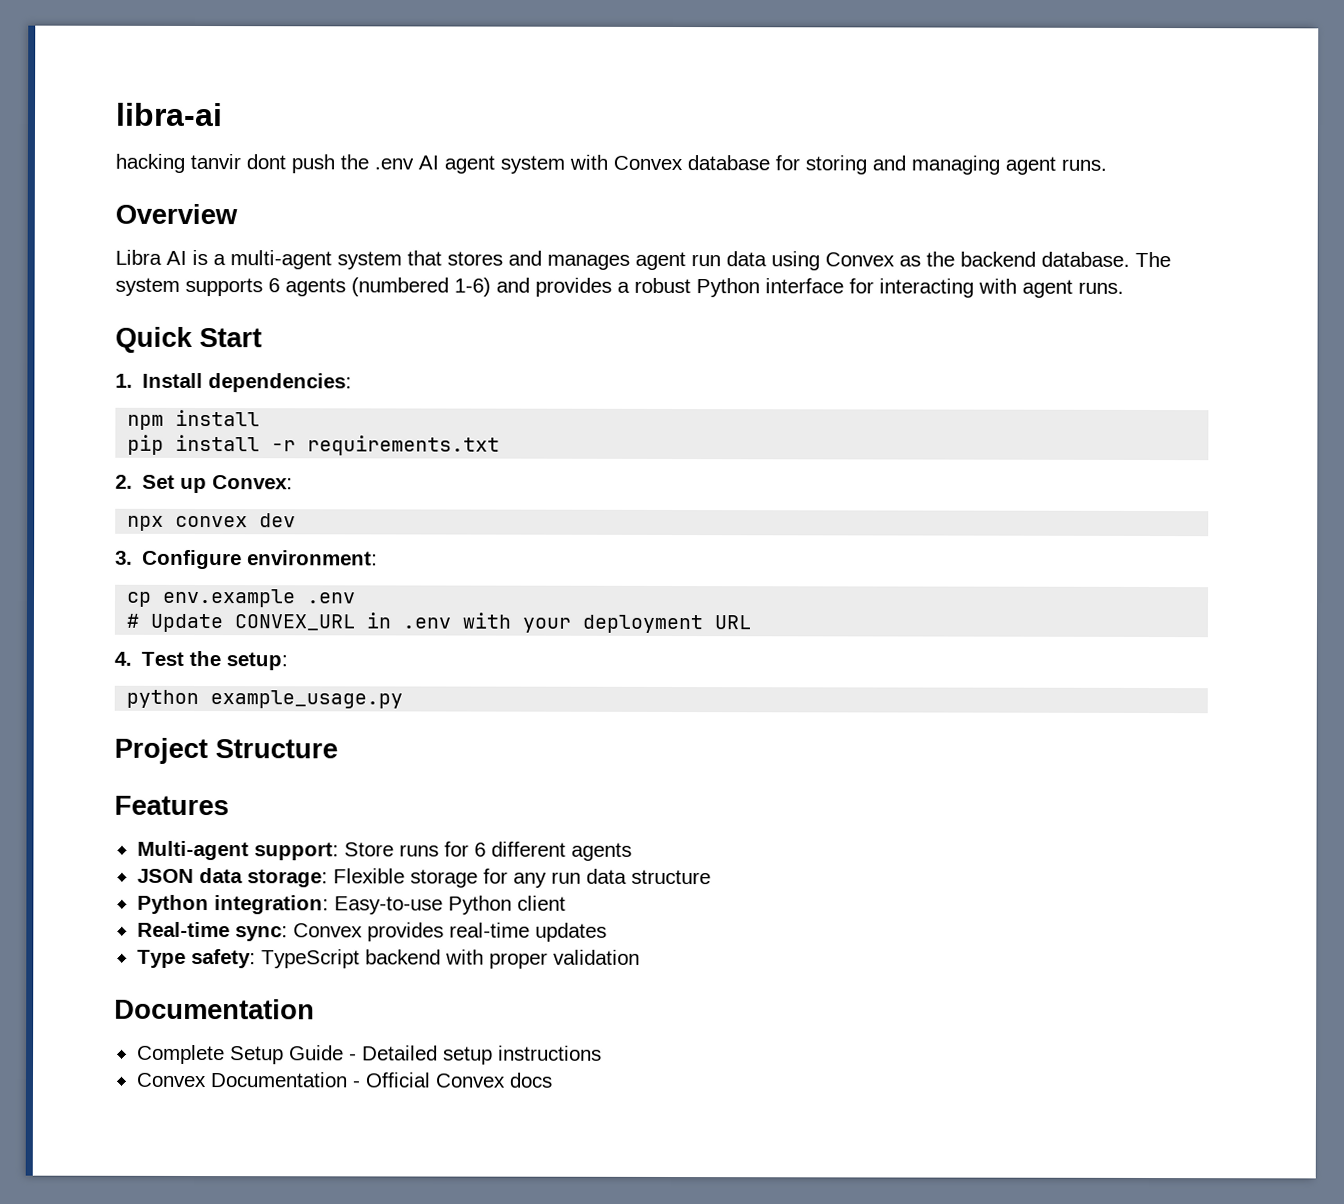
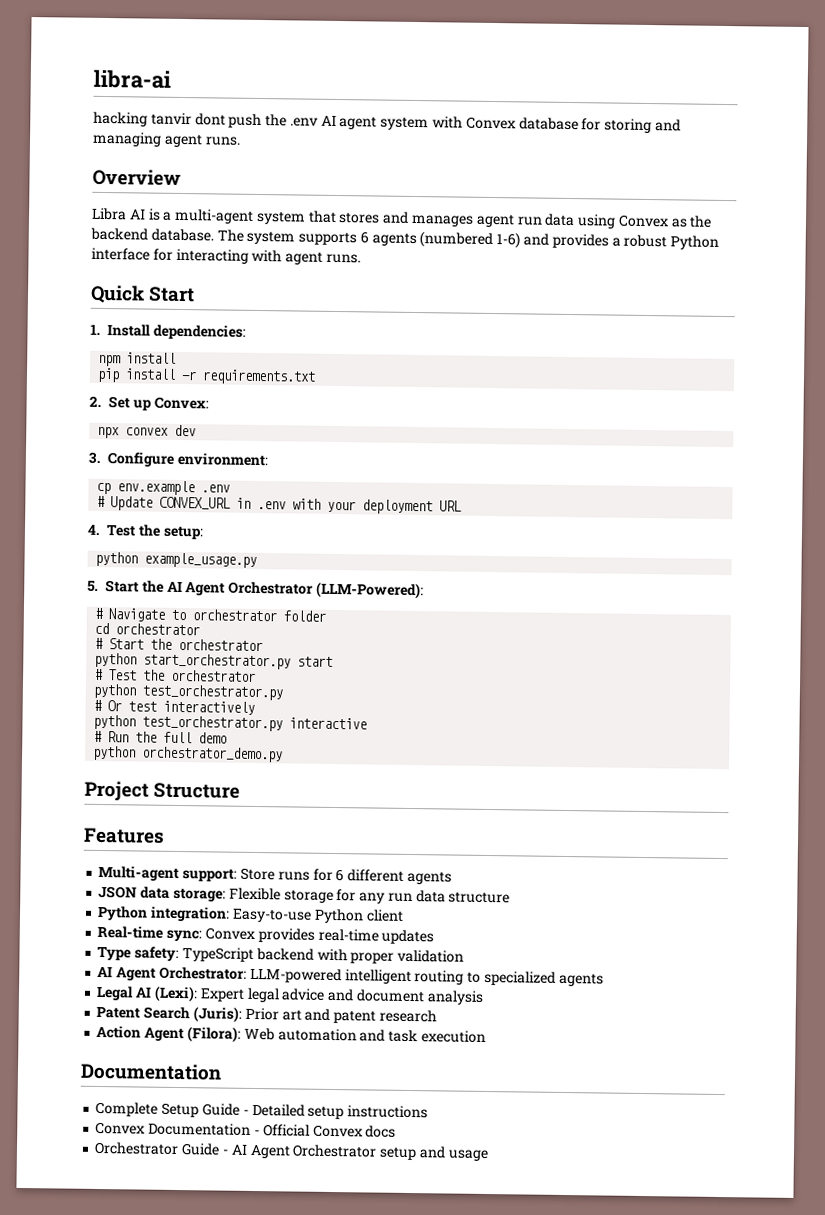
+ 5. Start the AI Agent Orchestrator (LLM-Powered):
+ # Navigate to orchestrator folder
+ cd orchestrator
+ # Start the orchestrator
+ python start_orchestrator.py start
+ # Test the orchestrator
+ python test_orchestrator.py
+ # Or test interactively
+ python test_orchestrator.py interactive
+ # Run the full demo
+ python orchestrator_demo.py
+ AI Agent Orchestrator: LLM-powered intelligent routing to specialized agents
+ Legal AI (Lexi): Expert legal advice and document analysis
+ Patent Search (Juris): Prior art and patent research
+ Action Agent (Filora): Web automation and task execution
+ Orchestrator Guide - AI Agent Orchestrator setup and usage

